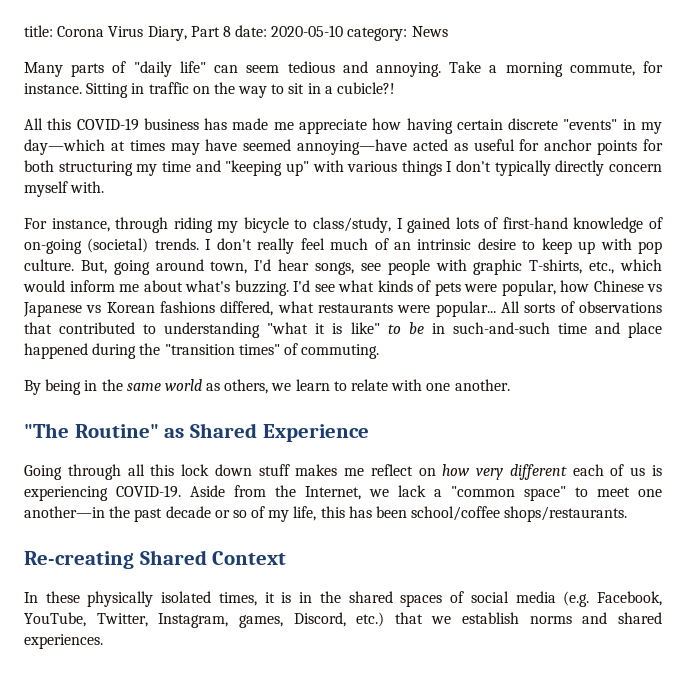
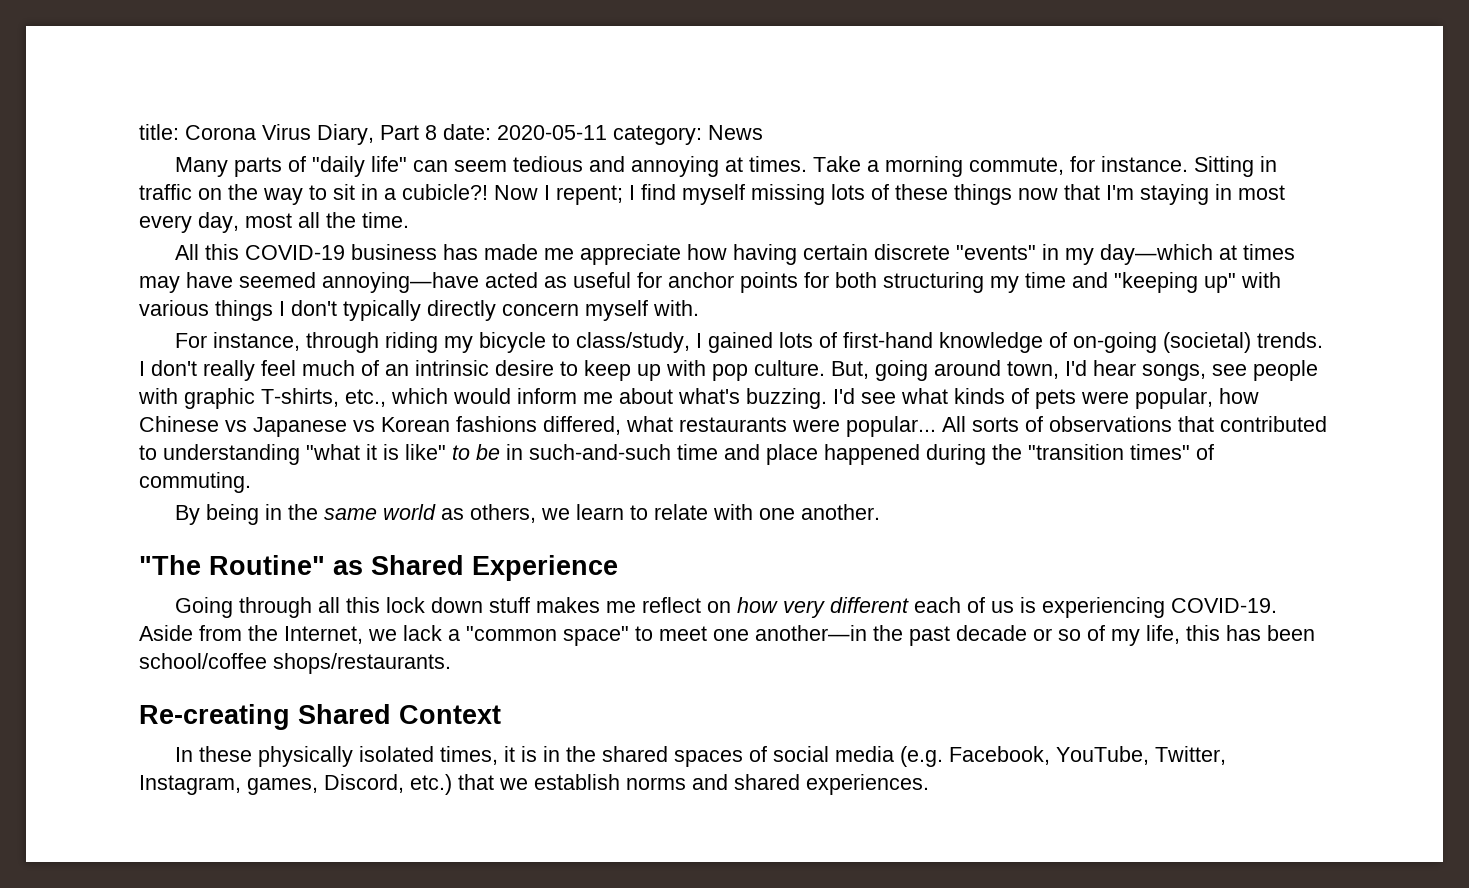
- title: Corona Virus Diary, Part 8 date: 2020-05-10 category: News
+ title: Corona Virus Diary, Part 8 date: 2020-05-11 category: News
- Many parts of "daily life" can seem tedious and annoying.
+ Many parts of "daily life" can seem tedious and annoying at times.
+ Now I repent; I find myself missing lots of these things now that I'm staying in most every day, most all the time.

